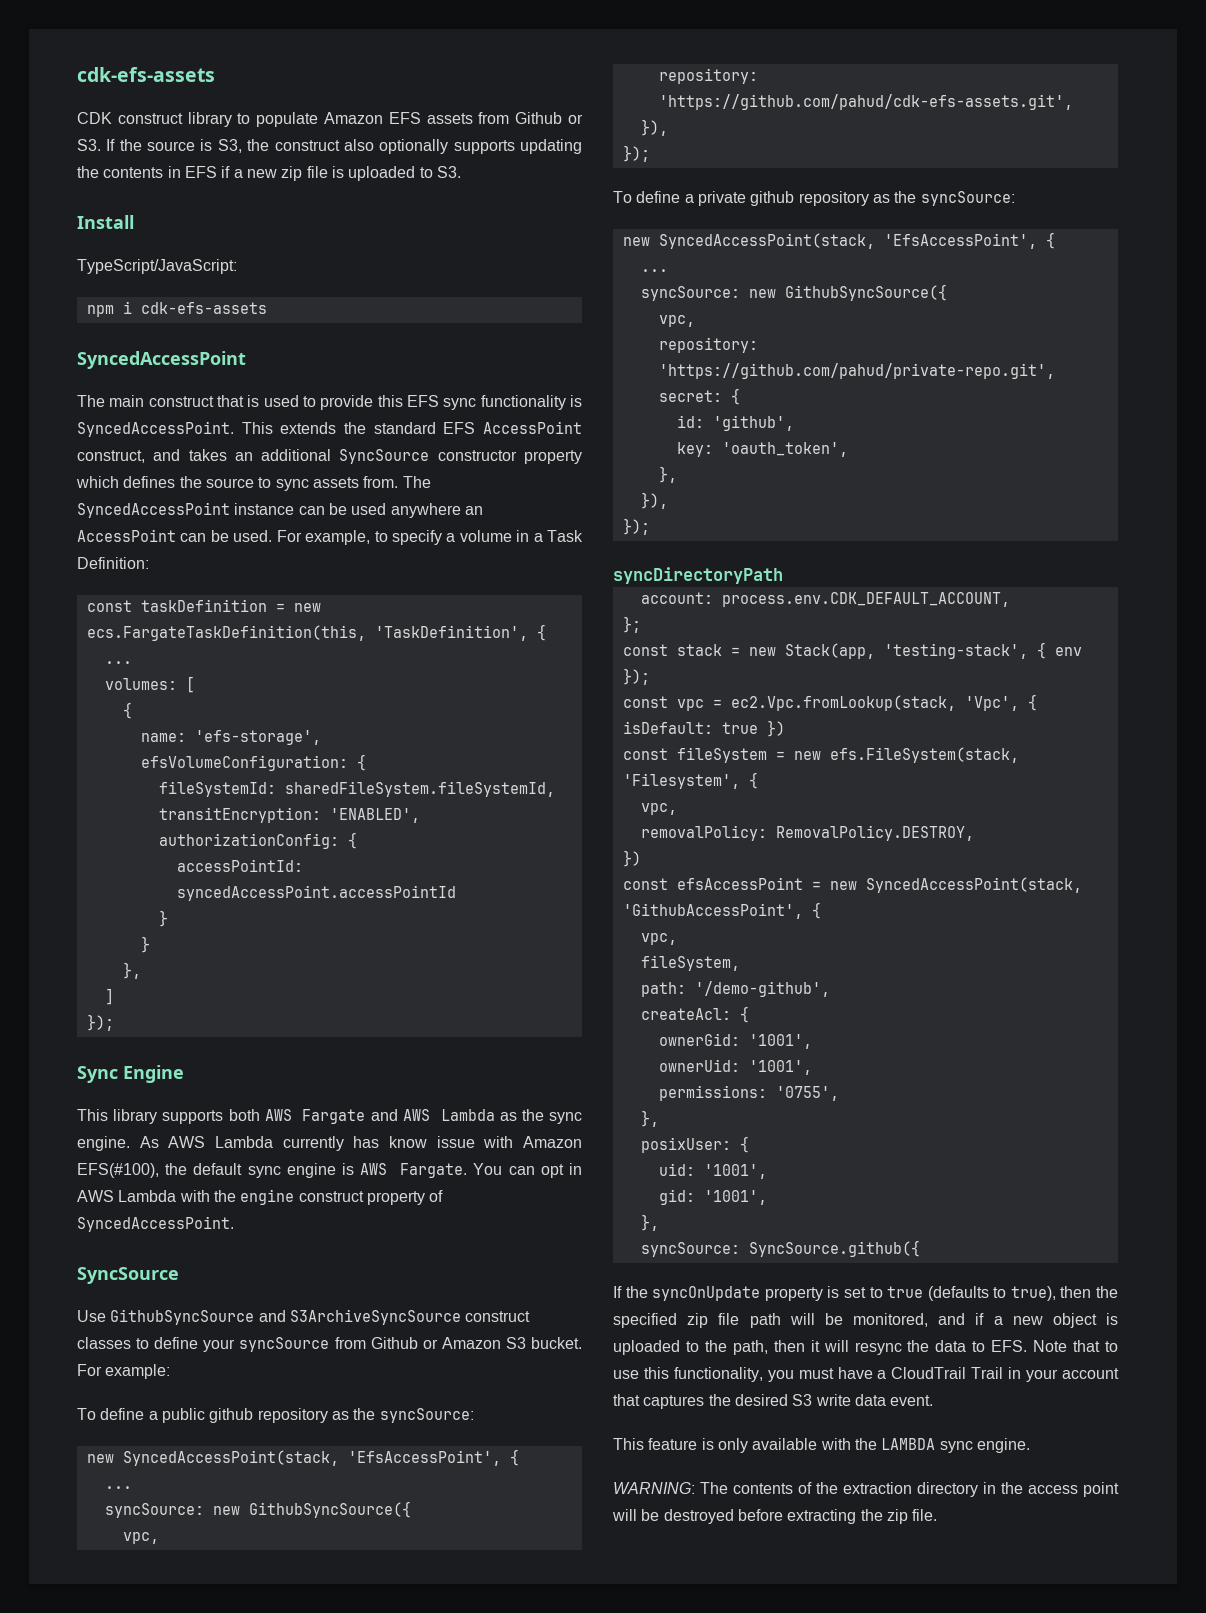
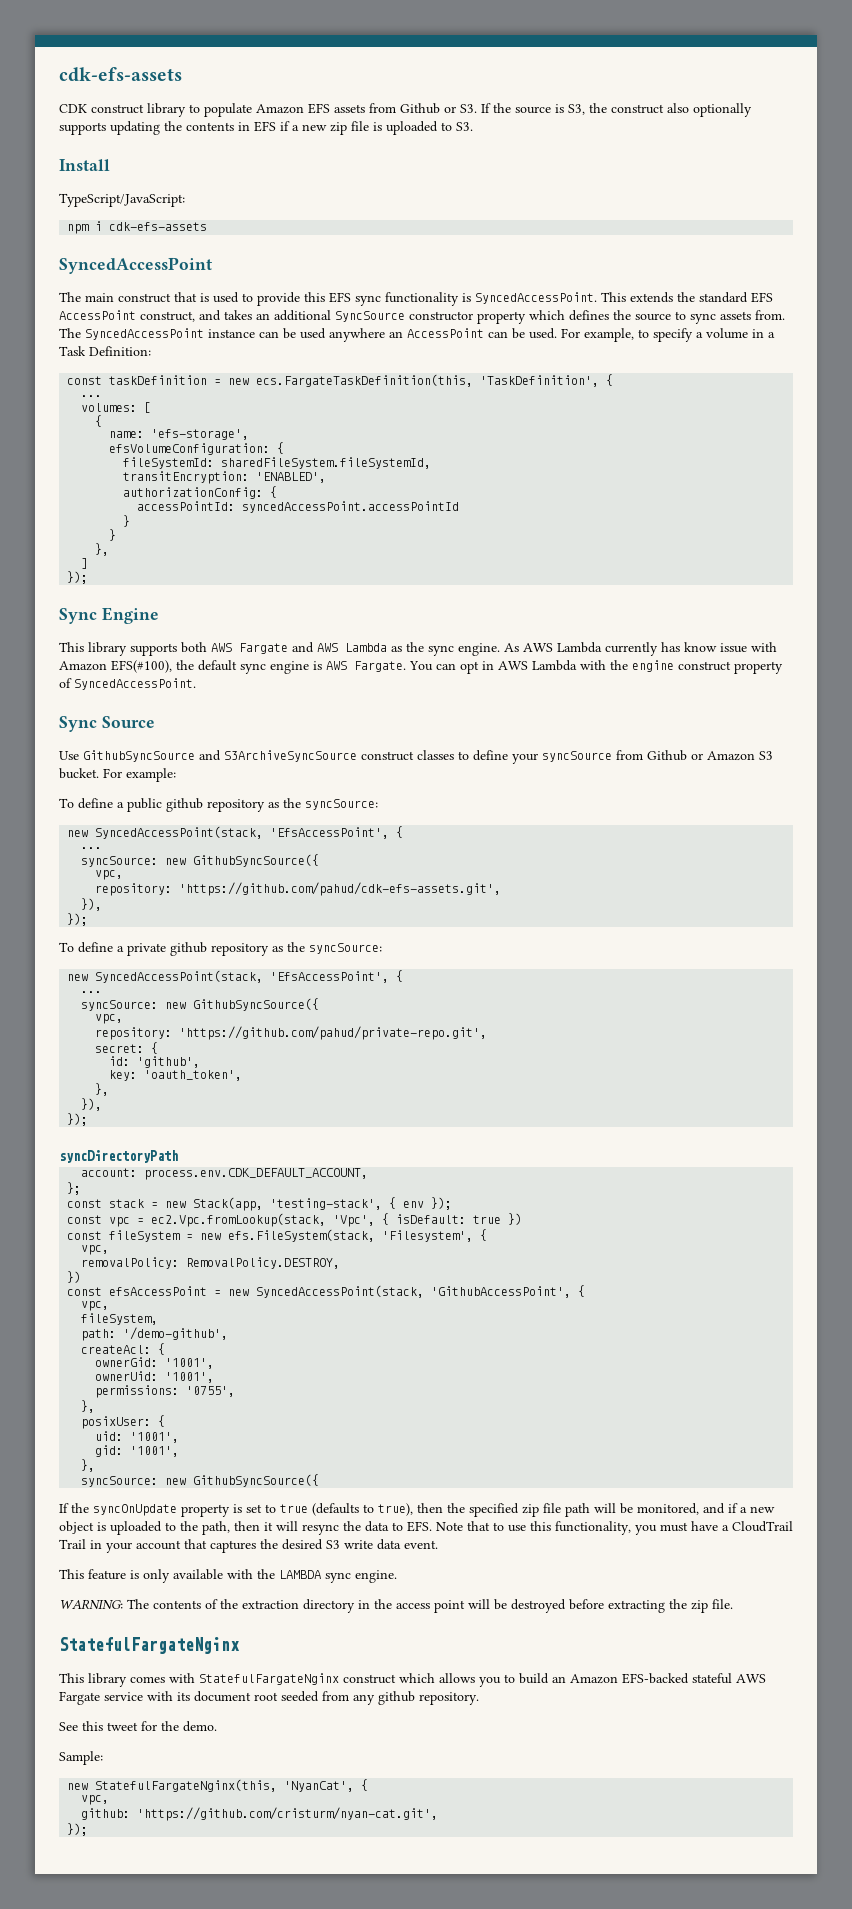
  You can opt in AWS Lambda with the engine construct property of SyncedAccessPoint.
- SyncSource
+ Sync Source
  gid: '1001',
  },
- syncSource: SyncSource.github({
+ syncSource: new GithubSyncSource({
  WARNING: The contents of the extraction directory in the access point will be destroyed before extracting the zip file.
+ StatefulFargateNginx
+ This library comes with StatefulFargateNginx construct which allows you to build an Amazon EFS-backed stateful AWS Fargate service with its document root seeded from any github repository.
+ See this tweet for the demo.
+ Sample:
+ new StatefulFargateNginx(this, 'NyanCat', {
+ vpc,
+ github: 'https://github.com/cristurm/nyan-cat.git',
+ });

